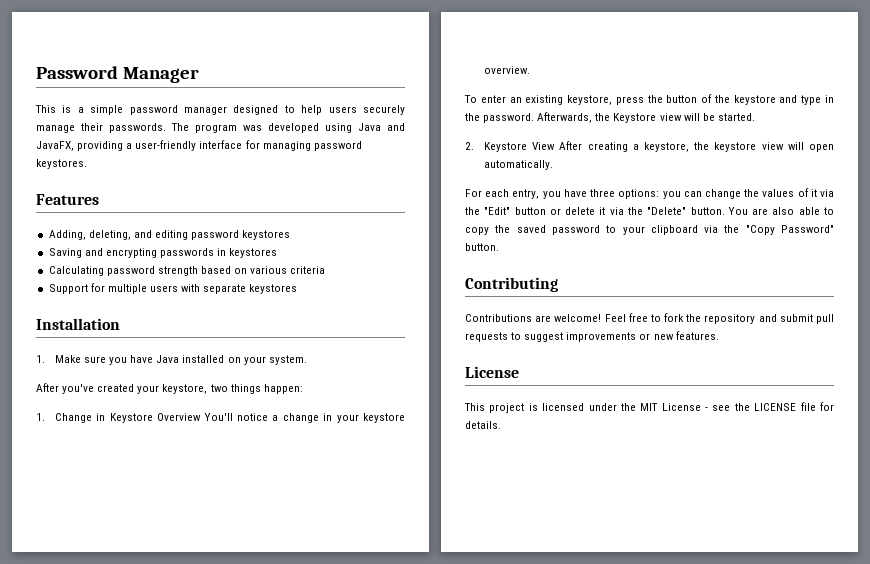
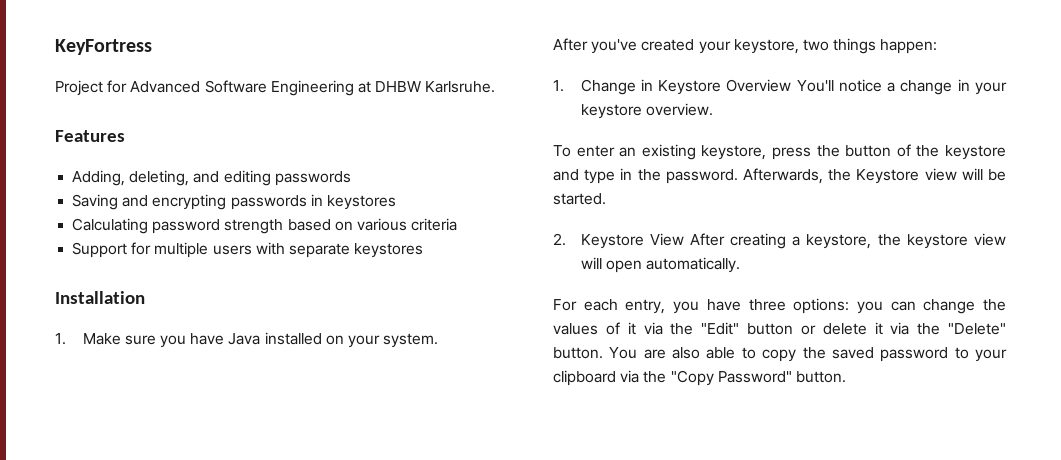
- Password Manager
- This is a simple password manager designed to help users securely manage their passwords. The program was developed using Java and JavaFX, providing a user-friendly interface for managing password keystores.
+ KeyFortress
+ Project for Advanced Software Engineering at DHBW Karlsruhe.
- Adding, deleting, and editing password keystores
+ Adding, deleting, and editing passwords
- Contributing
- Contributions are welcome! Feel free to fork the repository and submit pull requests to suggest improvements or new features.
- License
- This project is licensed under the MIT License - see the LICENSE file for details.

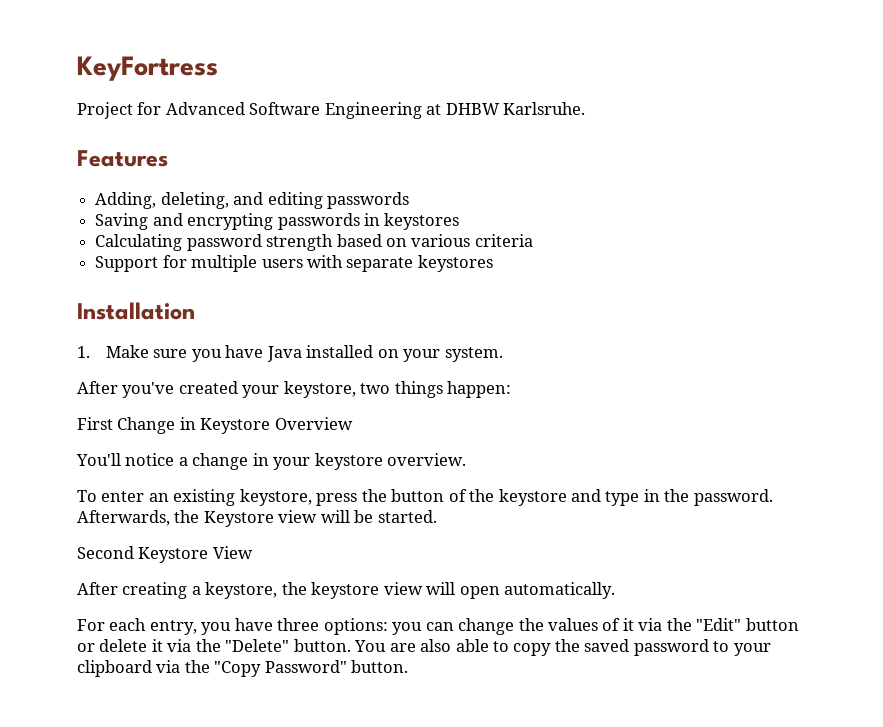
- 1. Change in Keystore Overview You'll notice a change in your keystore overview.
+ First Change in Keystore Overview
+ You'll notice a change in your keystore overview.
- 2. Keystore View After creating a keystore, the keystore view will open automatically.
+ Second Keystore View
+ After creating a keystore, the keystore view will open automatically.

